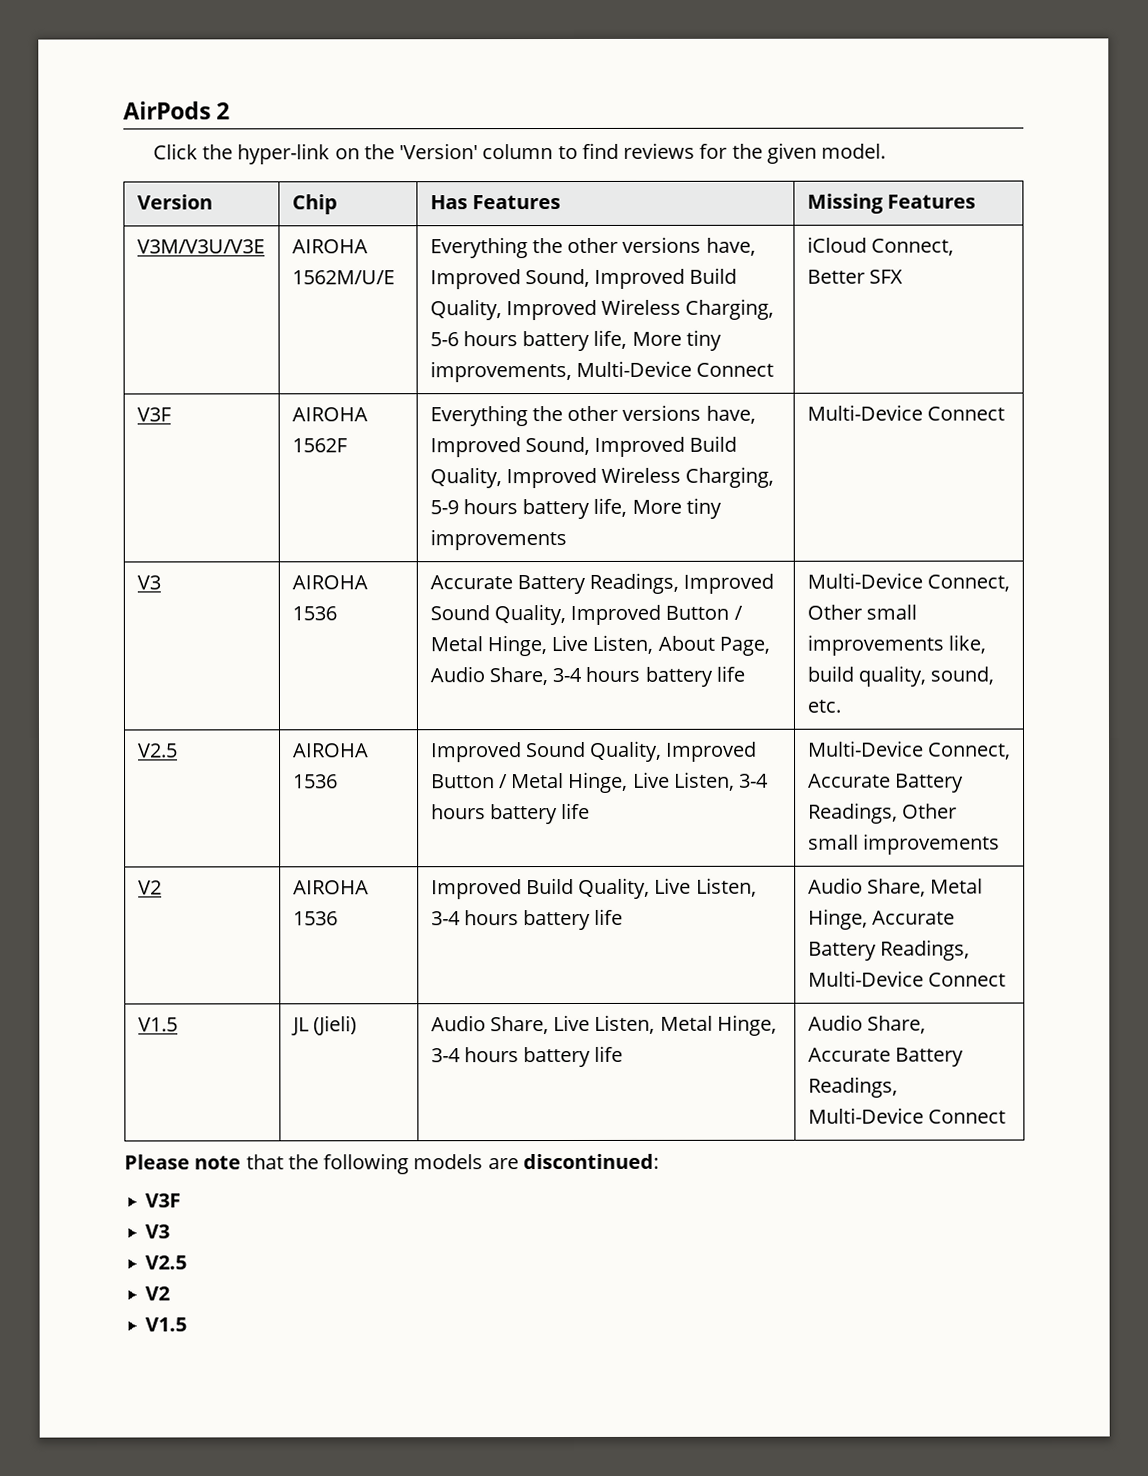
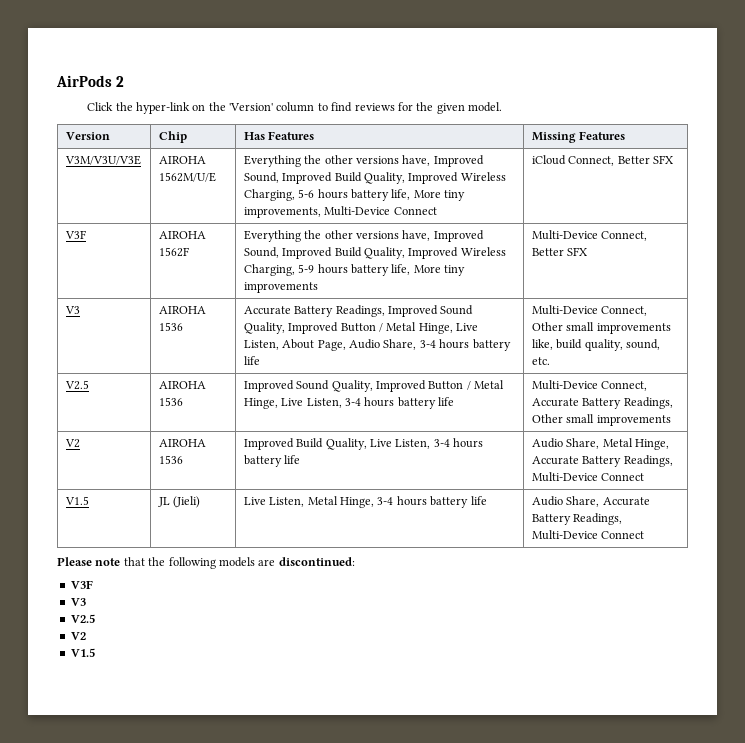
- V3F | AIROHA 1562F | Everything the other versions have, Improved Sound, Improved Build Quality, Improved Wireless Charging, 5-9 hours battery life, More tiny improvements | Multi-Device Connect
+ V3F | AIROHA 1562F | Everything the other versions have, Improved Sound, Improved Build Quality, Improved Wireless Charging, 5-9 hours battery life, More tiny improvements | Multi-Device Connect, Better SFX
- V1.5 | JL (Jieli) | Audio Share, Live Listen, Metal Hinge, 3-4 hours battery life | Audio Share, Accurate Battery Readings, Multi-Device Connect
+ V1.5 | JL (Jieli) | Live Listen, Metal Hinge, 3-4 hours battery life | Audio Share, Accurate Battery Readings, Multi-Device Connect

